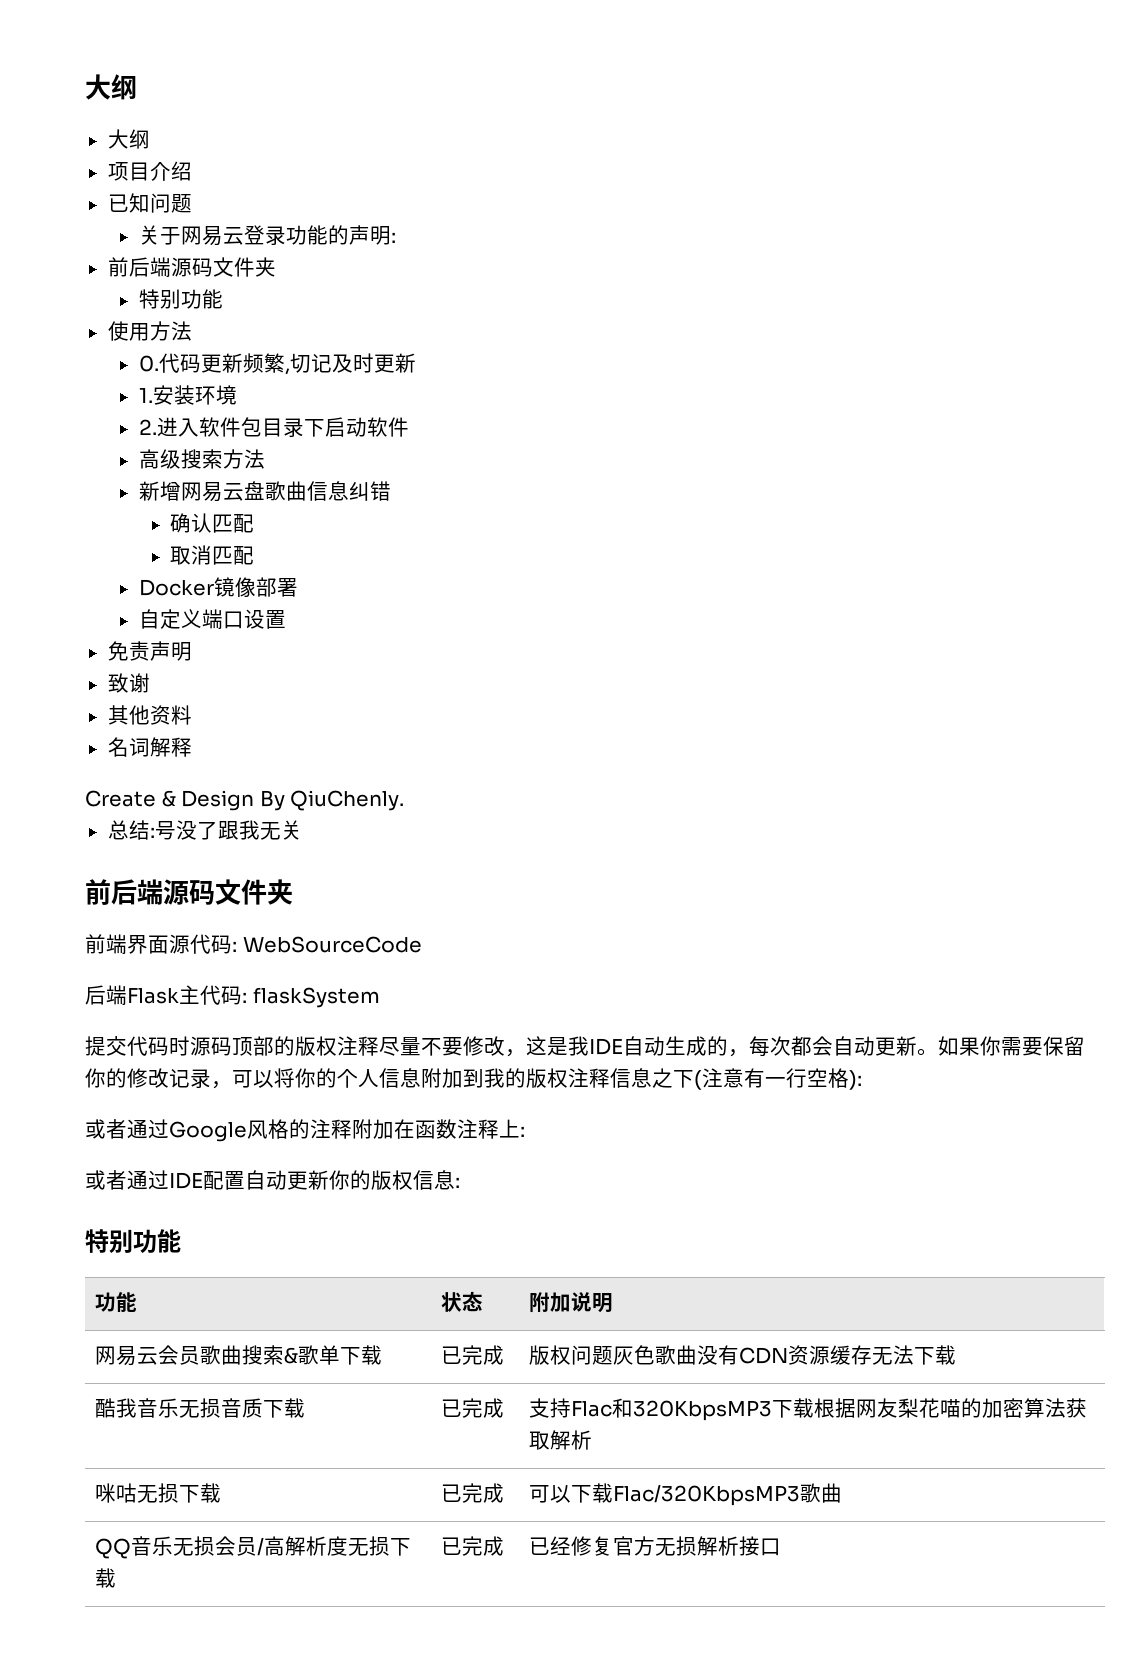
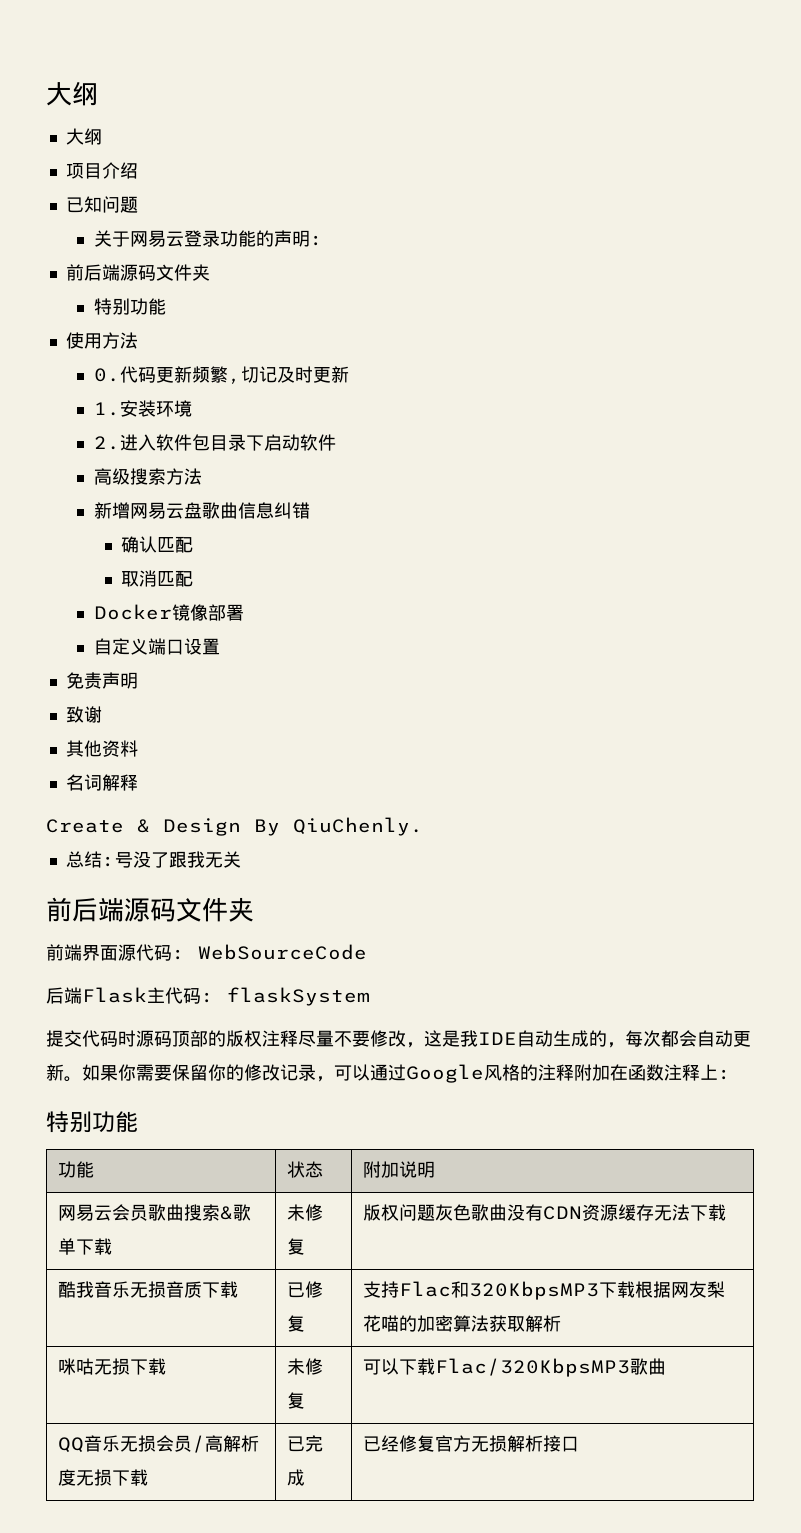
- 如果你需要保留你的修改记录，可以将你的个人信息附加到我的版权注释信息之下(注意有一行空格):
- 或者通过Google风格的注释附加在函数注释上:
+ 如果你需要保留你的修改记录，可以通过Google风格的注释附加在函数注释上:
- 或者通过IDE配置自动更新你的版权信息:
- 网易云会员歌曲搜索&歌单下载 | 已完成 | 版权问题灰色歌曲没有CDN资源缓存无法下载
+ 网易云会员歌曲搜索&歌单下载 | 未修复 | 版权问题灰色歌曲没有CDN资源缓存无法下载
- 酷我音乐无损音质下载 | 已完成 | 支持Flac和320KbpsMP3下载根据网友梨花喵的加密算法获取解析
+ 酷我音乐无损音质下载 | 已修复 | 支持Flac和320KbpsMP3下载根据网友梨花喵的加密算法获取解析
- 咪咕无损下载 | 已完成 | 可以下载Flac/320KbpsMP3歌曲
+ 咪咕无损下载 | 未修复 | 可以下载Flac/320KbpsMP3歌曲

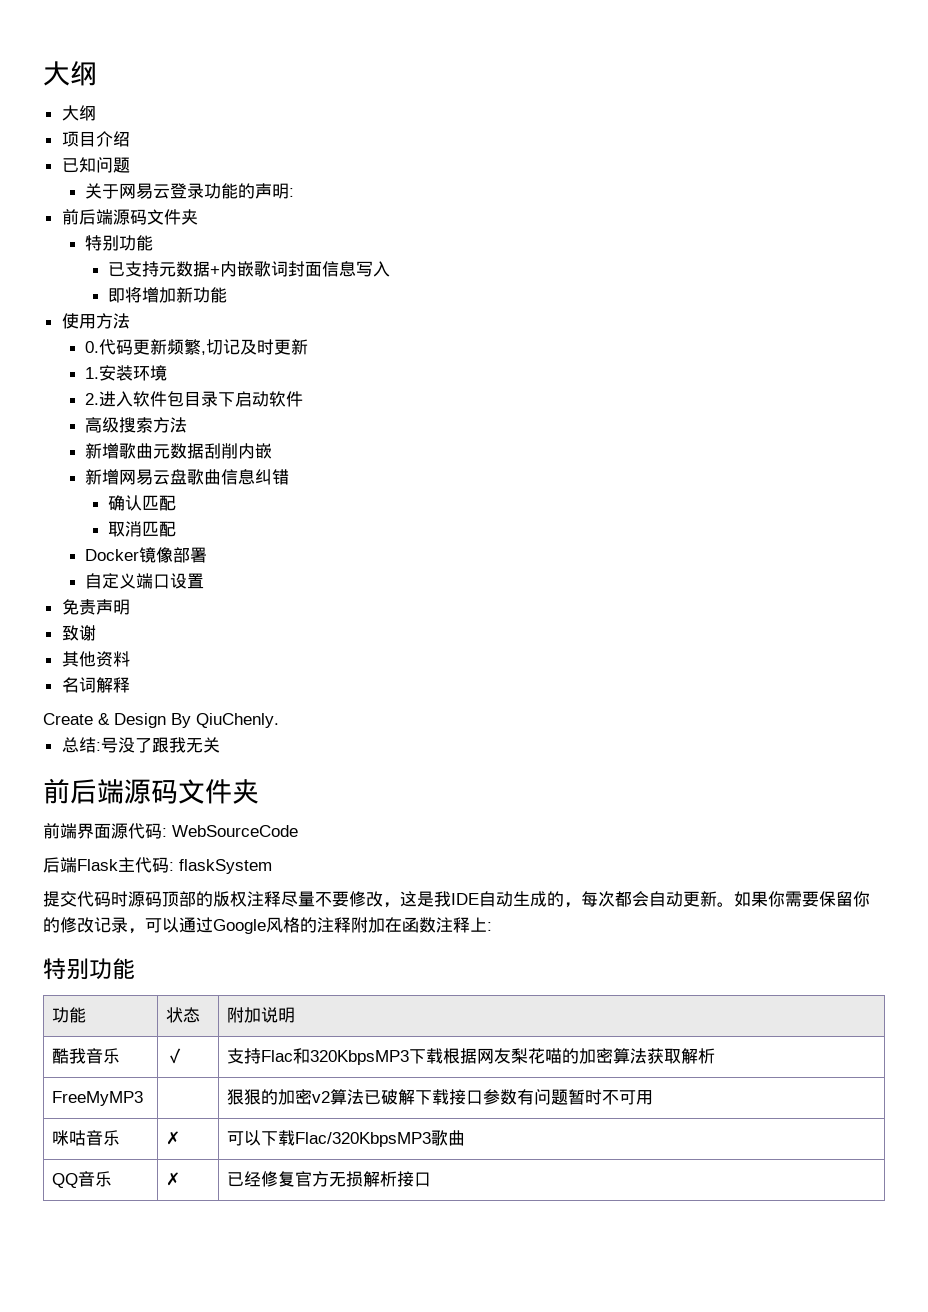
+ 已支持元数据+内嵌歌词封面信息写入
+ 即将增加新功能
+ 新增歌曲元数据刮削内嵌
- 网易云会员歌曲搜索&歌单下载 | 未修复 | 版权问题灰色歌曲没有CDN资源缓存无法下载
- 酷我音乐无损音质下载 | 已修复 | 支持Flac和320KbpsMP3下载根据网友梨花喵的加密算法获取解析
+ 酷我音乐 | ✓ | 支持Flac和320KbpsMP3下载根据网友梨花喵的加密算法获取解析
- 咪咕无损下载 | 未修复 | 可以下载Flac/320KbpsMP3歌曲
+ FreeMyMP3 | | 狠狠的加密v2算法已破解下载接口参数有问题暂时不可用
+ 咪咕音乐 | ✗ | 可以下载Flac/320KbpsMP3歌曲
- QQ音乐无损会员/高解析度无损下载 | 已完成 | 已经修复官方无损解析接口
+ QQ音乐 | ✗ | 已经修复官方无损解析接口

